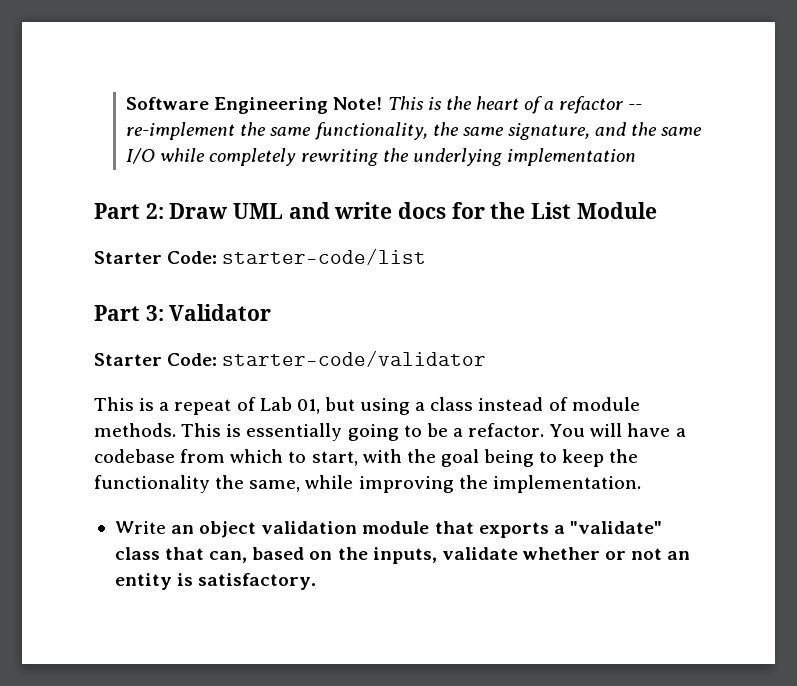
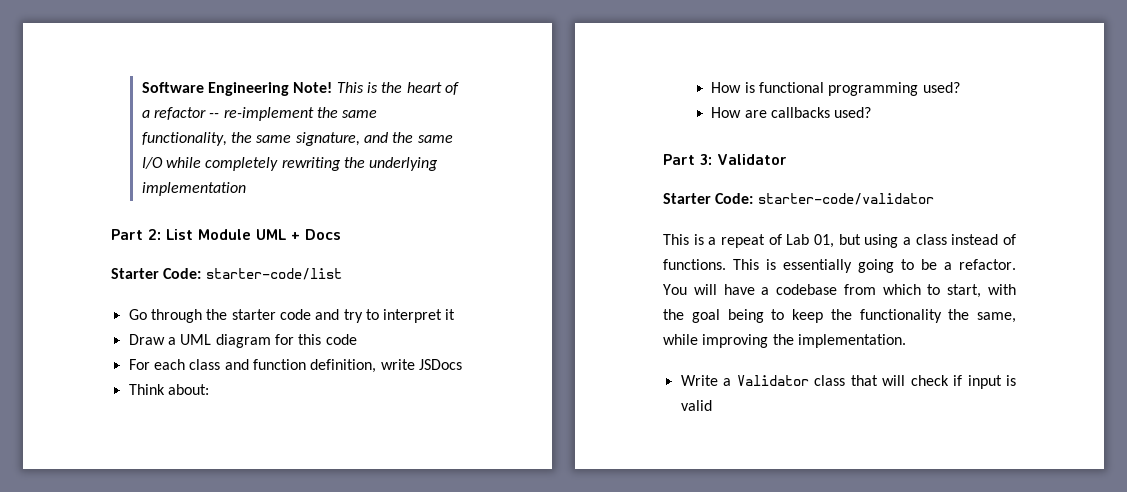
- Part 2: Draw UML and write docs for the List Module
+ Part 2: List Module UML + Docs
+ Go through the starter code and try to interpret it
+ Draw a UML diagram for this code
+ For each class and function definition, write JSDocs
+ Think about:
+ How is functional programming used?
+ How are callbacks used?
- This is a repeat of Lab 01, but using a class instead of module methods.
+ This is a repeat of Lab 01, but using a class instead of functions.
- Write an object validation module that exports a "validate" class that can, based on the inputs, validate whether or not an entity is satisfactory.
+ Write a Validator class that will check if input is valid

